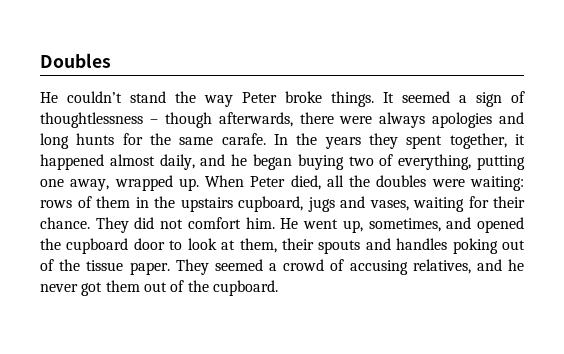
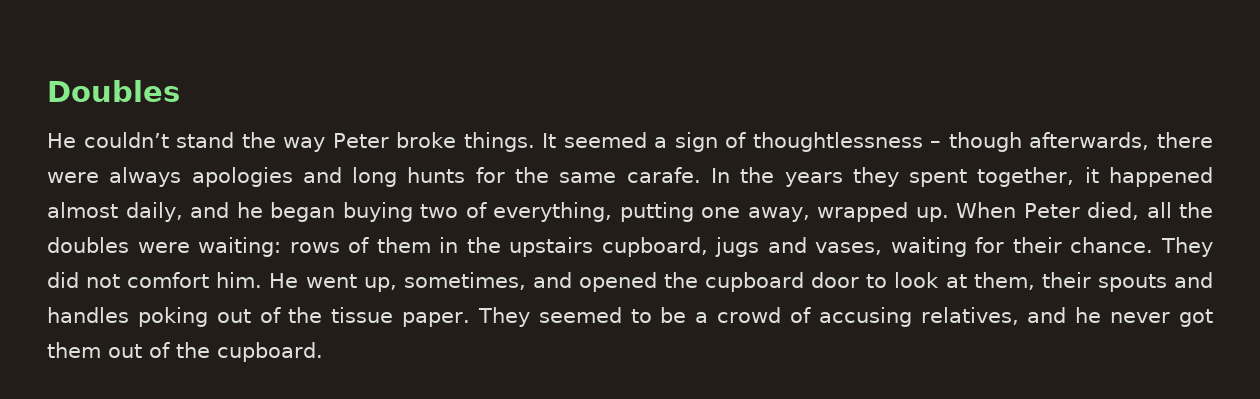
- They seemed a crowd of accusing relatives, and he never got them out of the cupboard.
+ They seemed to be a crowd of accusing relatives, and he never got them out of the cupboard.

